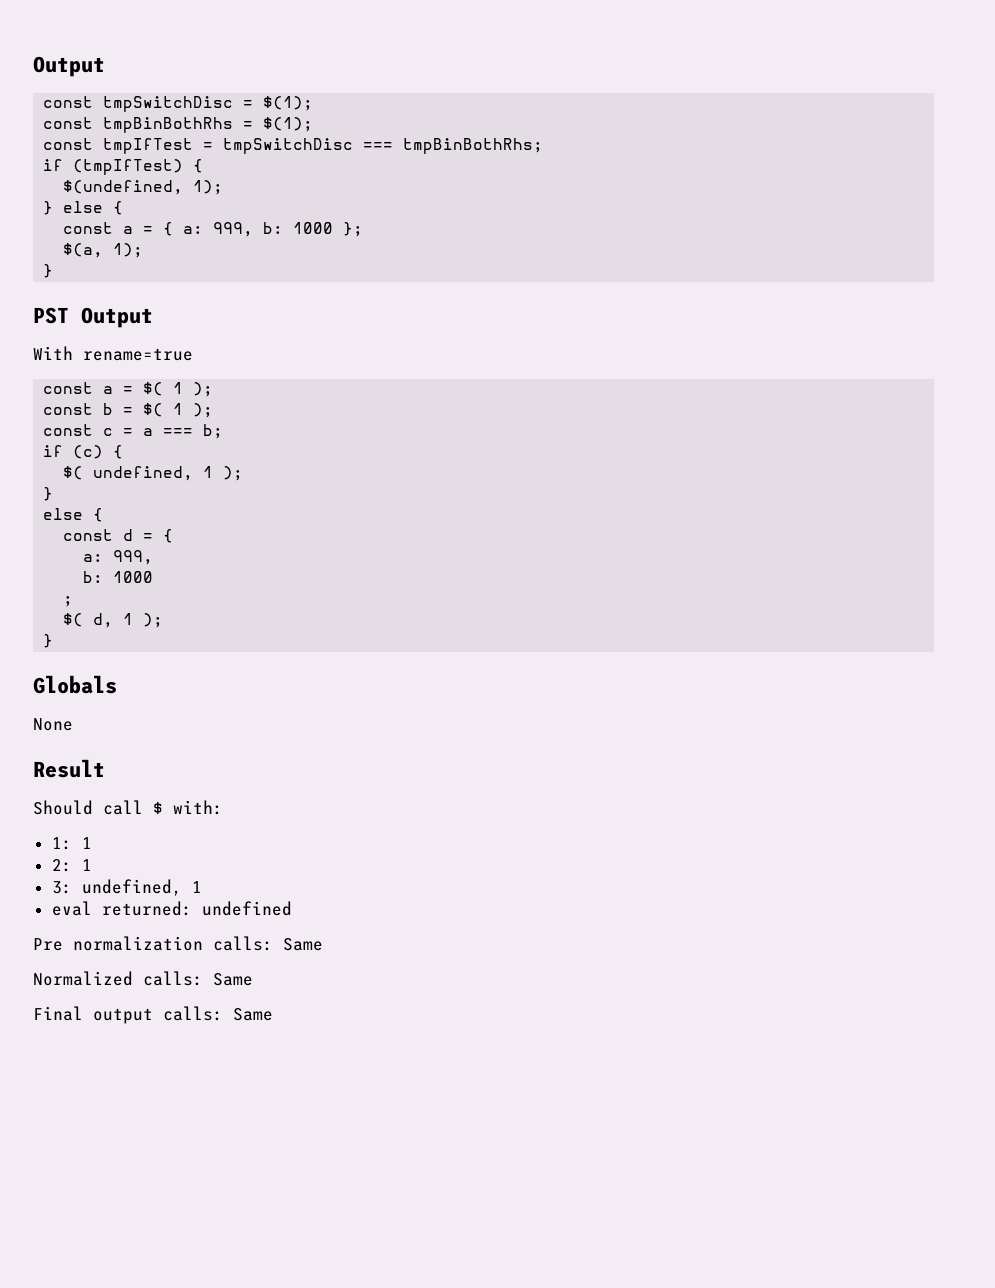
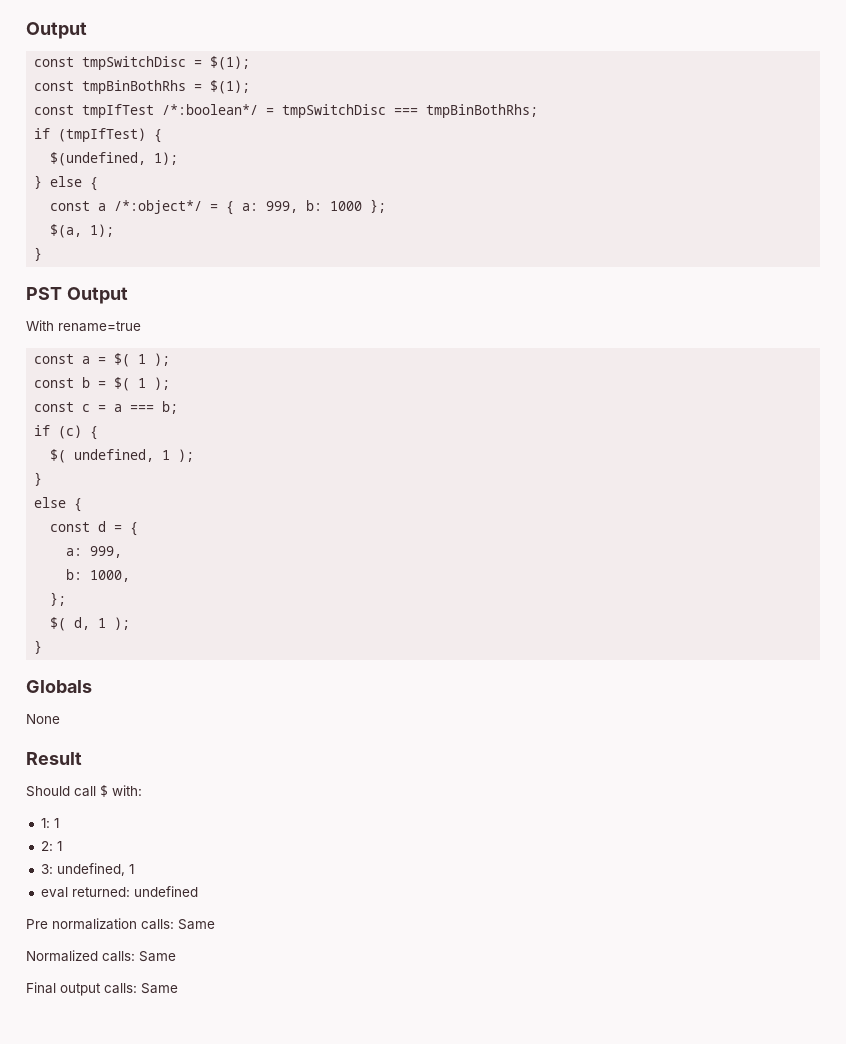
- const tmpIfTest = tmpSwitchDisc === tmpBinBothRhs;
+ const tmpIfTest /*:boolean*/ = tmpSwitchDisc === tmpBinBothRhs;
- const a = { a: 999, b: 1000 };
+ const a /*:object*/ = { a: 999, b: 1000 };
  const d = {
  a: 999,
- b: 1000
- ;
+ b: 1000,
+ };

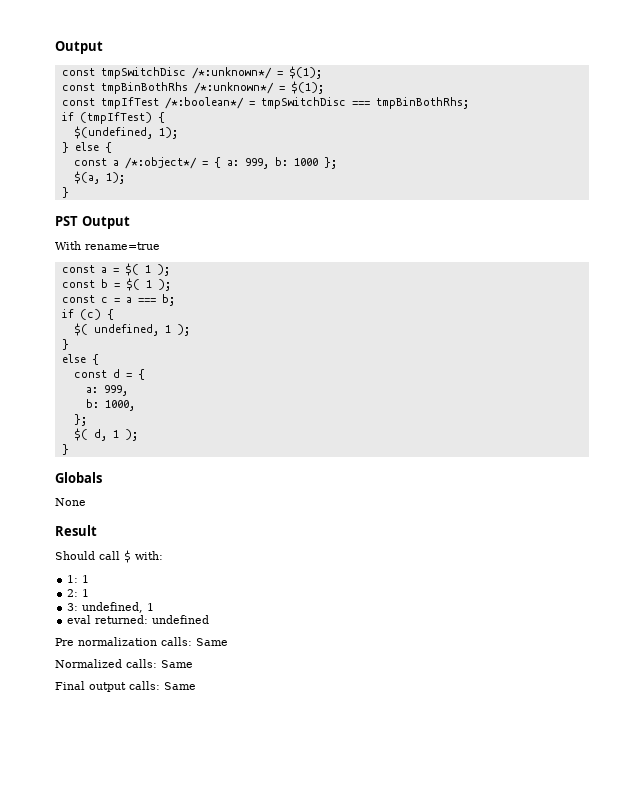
- const tmpSwitchDisc = $(1);
+ const tmpSwitchDisc /*:unknown*/ = $(1);
- const tmpBinBothRhs = $(1);
+ const tmpBinBothRhs /*:unknown*/ = $(1);

